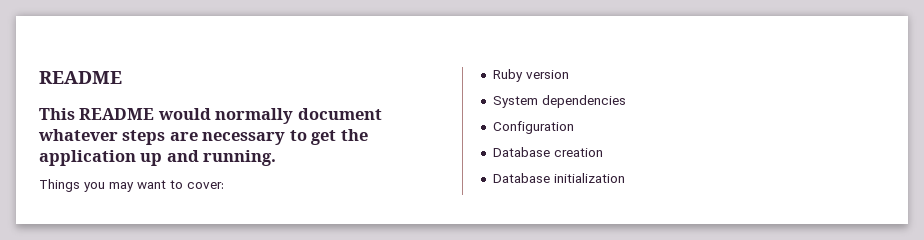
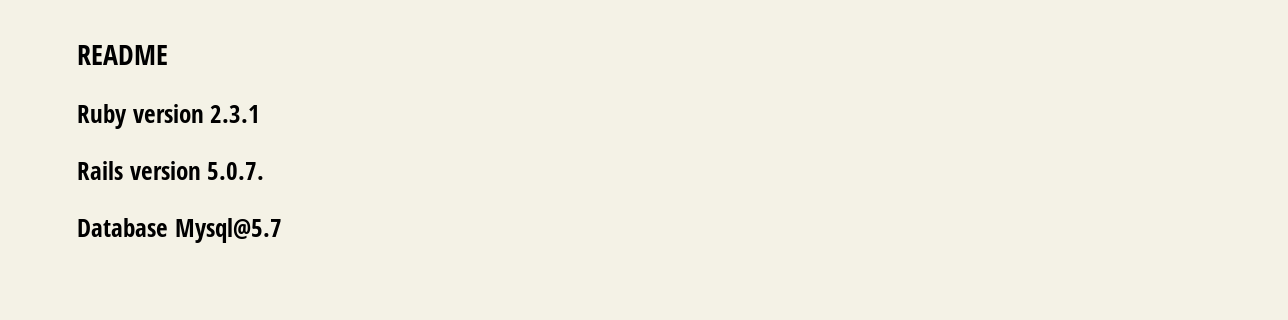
- This README would normally document whatever steps are necessary to get the application up and running.
- Things you may want to cover:
- Ruby version
- System dependencies
- Configuration
- Database creation
- Database initialization
+ Ruby version 2.3.1
+ Rails version 5.0.7.
+ Database Mysql@5.7

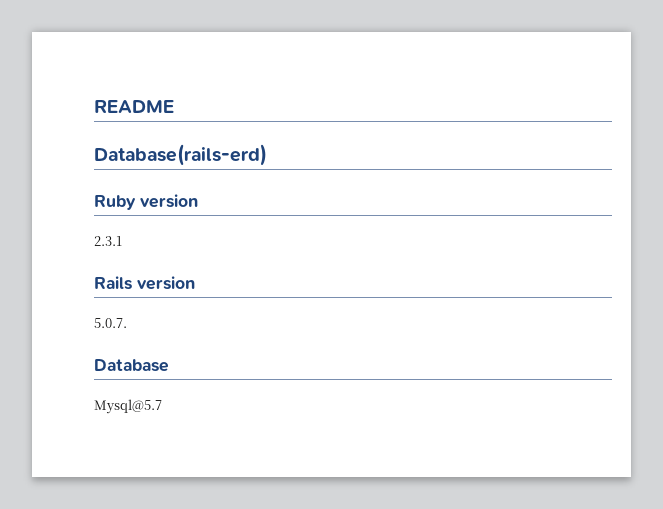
+ Database(rails-erd)
- Ruby version 2.3.1
+ Ruby version
+ 2.3.1
- Rails version 5.0.7.
+ Rails version
+ 5.0.7.
- Database Mysql@5.7
+ Database
+ Mysql@5.7

